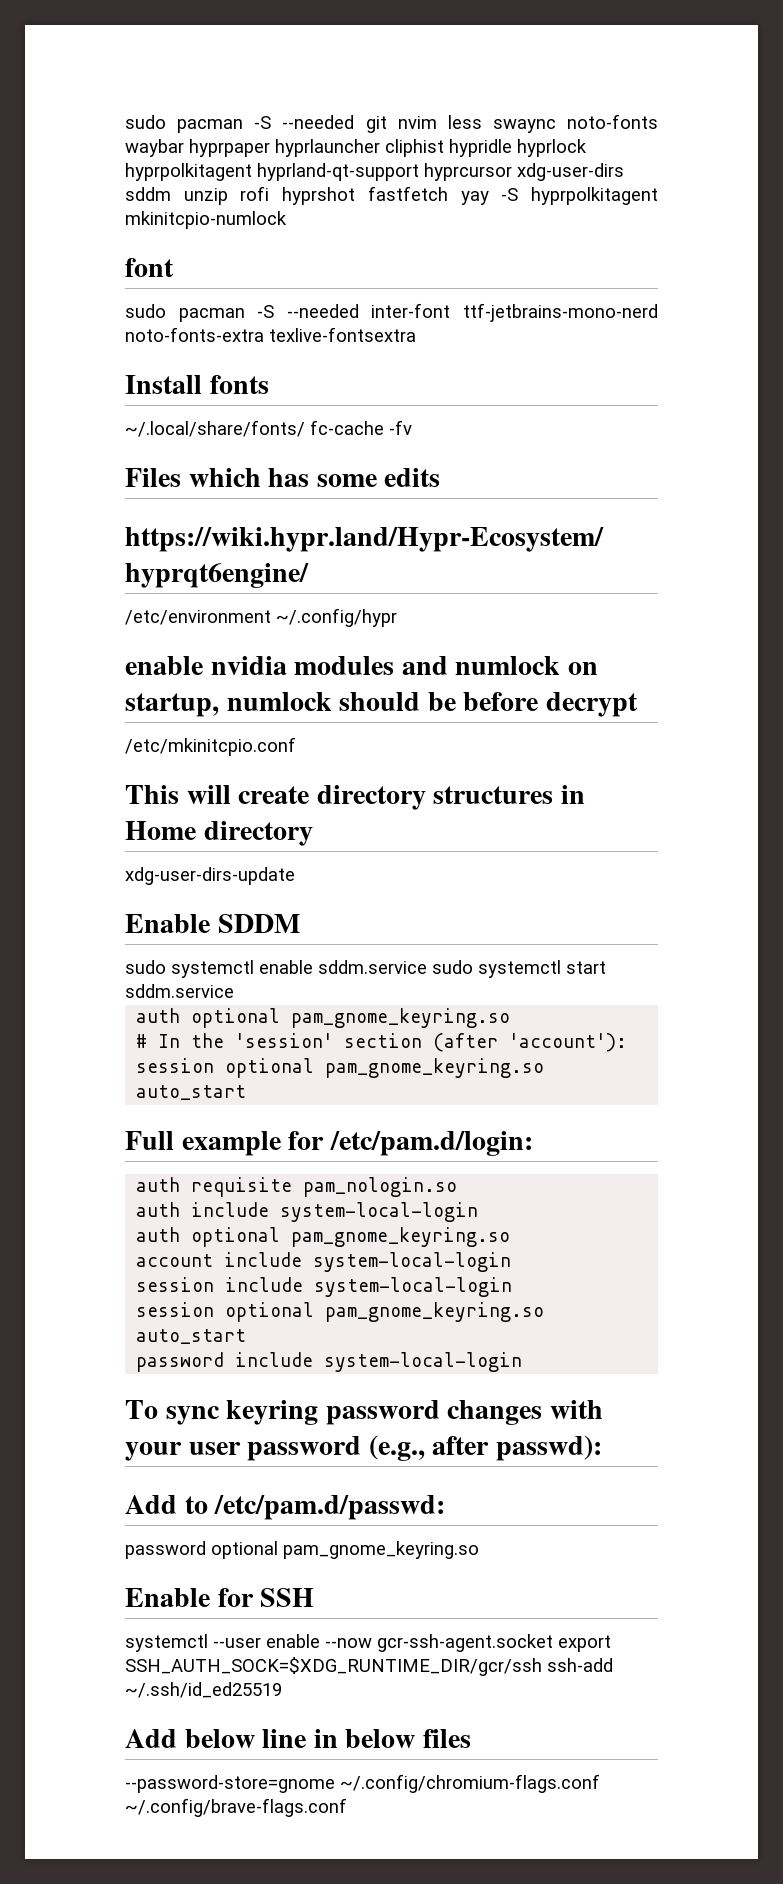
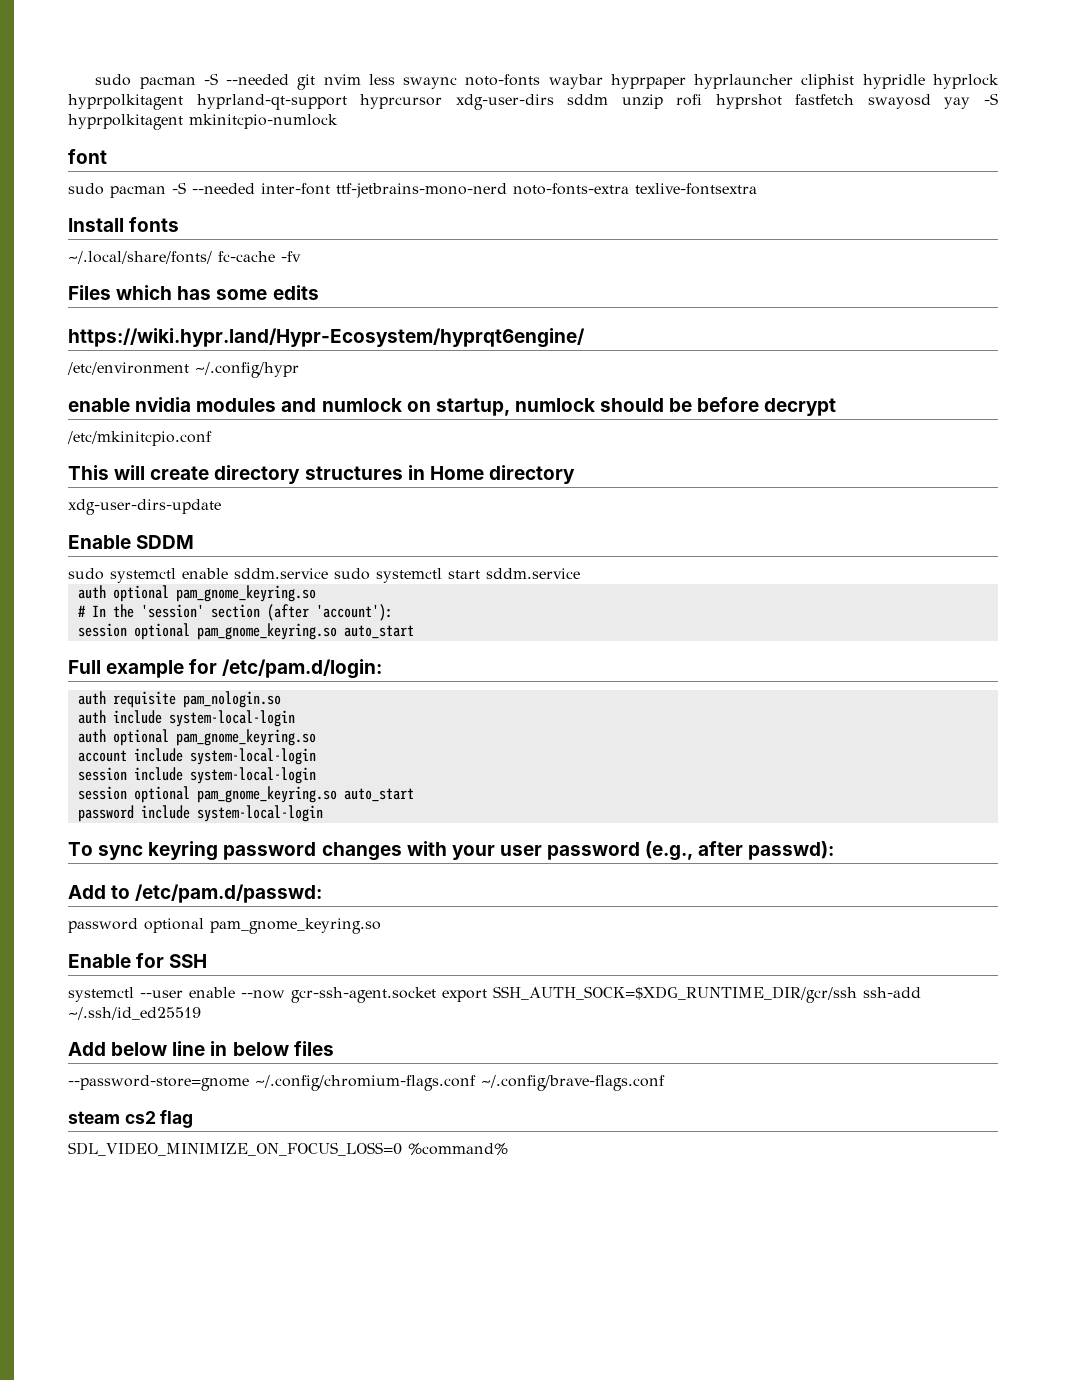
- sudo pacman -S --needed git nvim less swaync noto-fonts waybar hyprpaper hyprlauncher cliphist hypridle hyprlock hyprpolkitagent hyprland-qt-support hyprcursor xdg-user-dirs sddm unzip rofi hyprshot fastfetch yay -S hyprpolkitagent mkinitcpio-numlock
+ sudo pacman -S --needed git nvim less swaync noto-fonts waybar hyprpaper hyprlauncher cliphist hypridle hyprlock hyprpolkitagent hyprland-qt-support hyprcursor xdg-user-dirs sddm unzip rofi hyprshot fastfetch swayosd yay -S hyprpolkitagent mkinitcpio-numlock
+ steam cs2 flag
+ SDL_VIDEO_MINIMIZE_ON_FOCUS_LOSS=0 %command%

